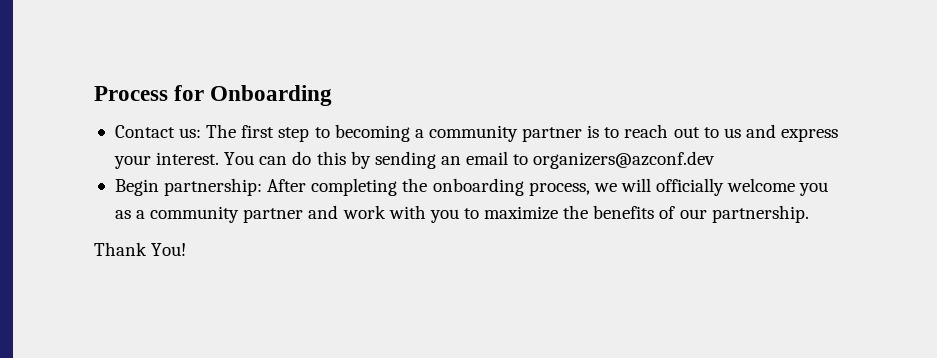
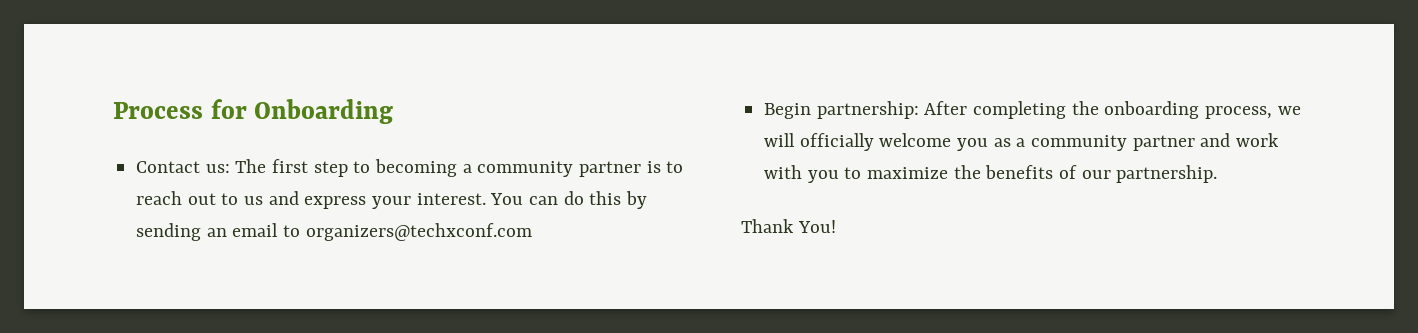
- You can do this by sending an email to organizers@azconf.dev
+ You can do this by sending an email to organizers@techxconf.com

